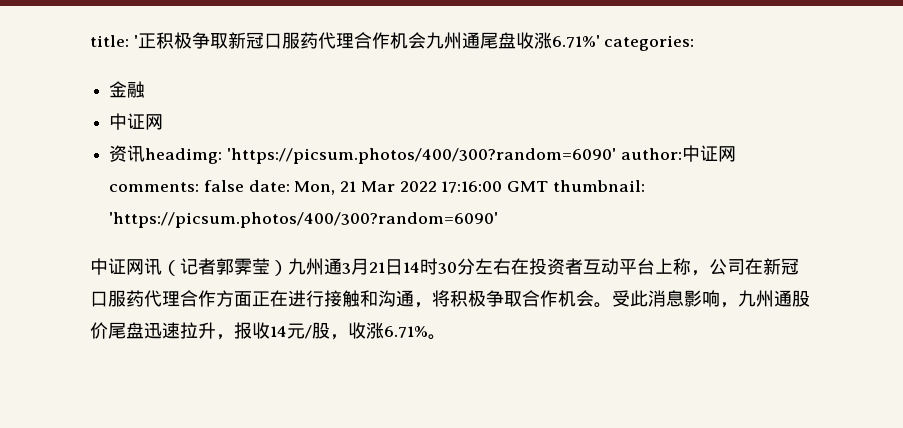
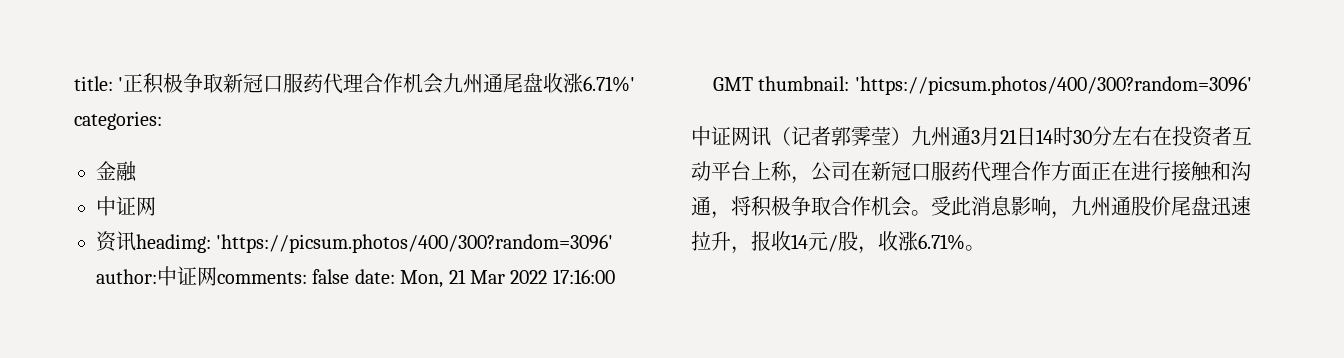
- 资讯headimg: 'https://picsum.photos/400/300?random=6090' author:中证网comments: false date: Mon, 21 Mar 2022 17:16:00 GMT thumbnail: 'https://picsum.photos/400/300?random=6090'
+ 资讯headimg: 'https://picsum.photos/400/300?random=3096' author:中证网comments: false date: Mon, 21 Mar 2022 17:16:00 GMT thumbnail: 'https://picsum.photos/400/300?random=3096'

